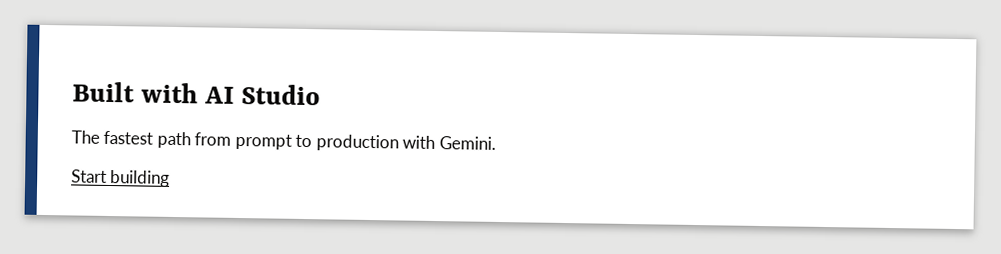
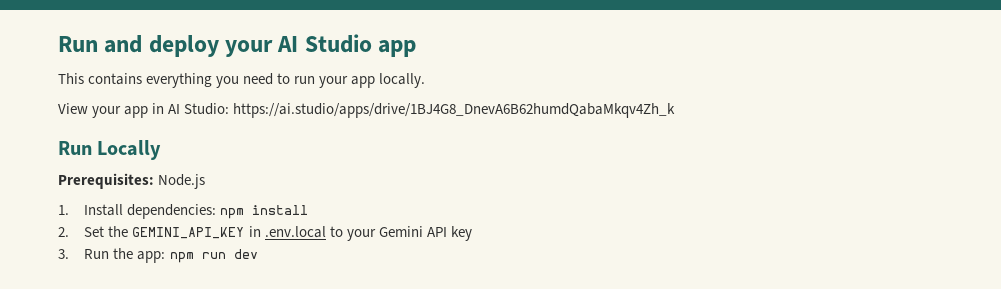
- Built with AI Studio
- The fastest path from prompt to production with Gemini.
- Start building
+ Run and deploy your AI Studio app
+ This contains everything you need to run your app locally.
+ View your app in AI Studio: https://ai.studio/apps/drive/1BJ4G8_DnevA6B62humdQabaMkqv4Zh_k
+ Run Locally
+ Prerequisites: Node.js
+ 1. Install dependencies: npm install
+ 2. Set the GEMINI_API_KEY in .env.local to your Gemini API key
+ 3. Run the app: npm run dev

